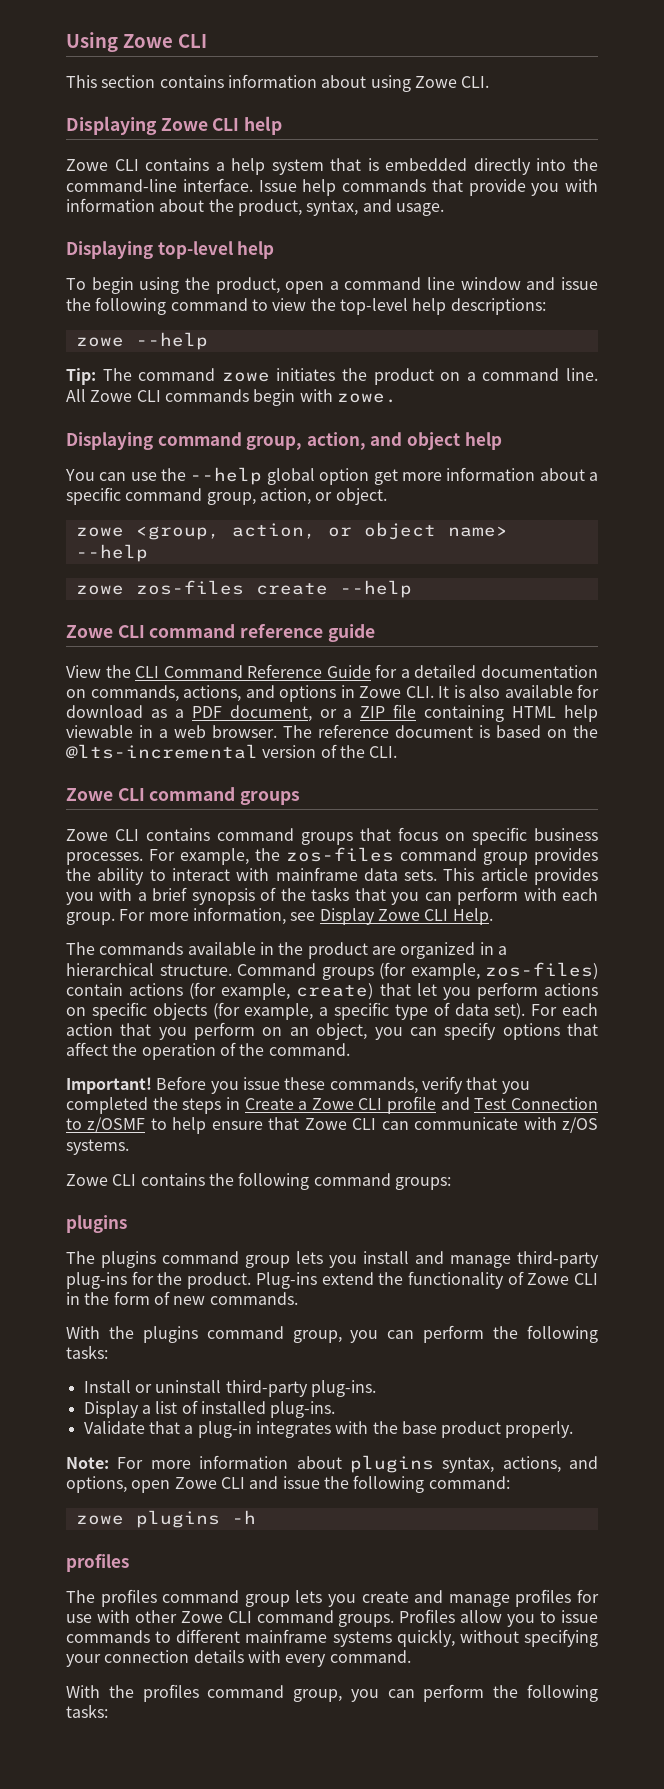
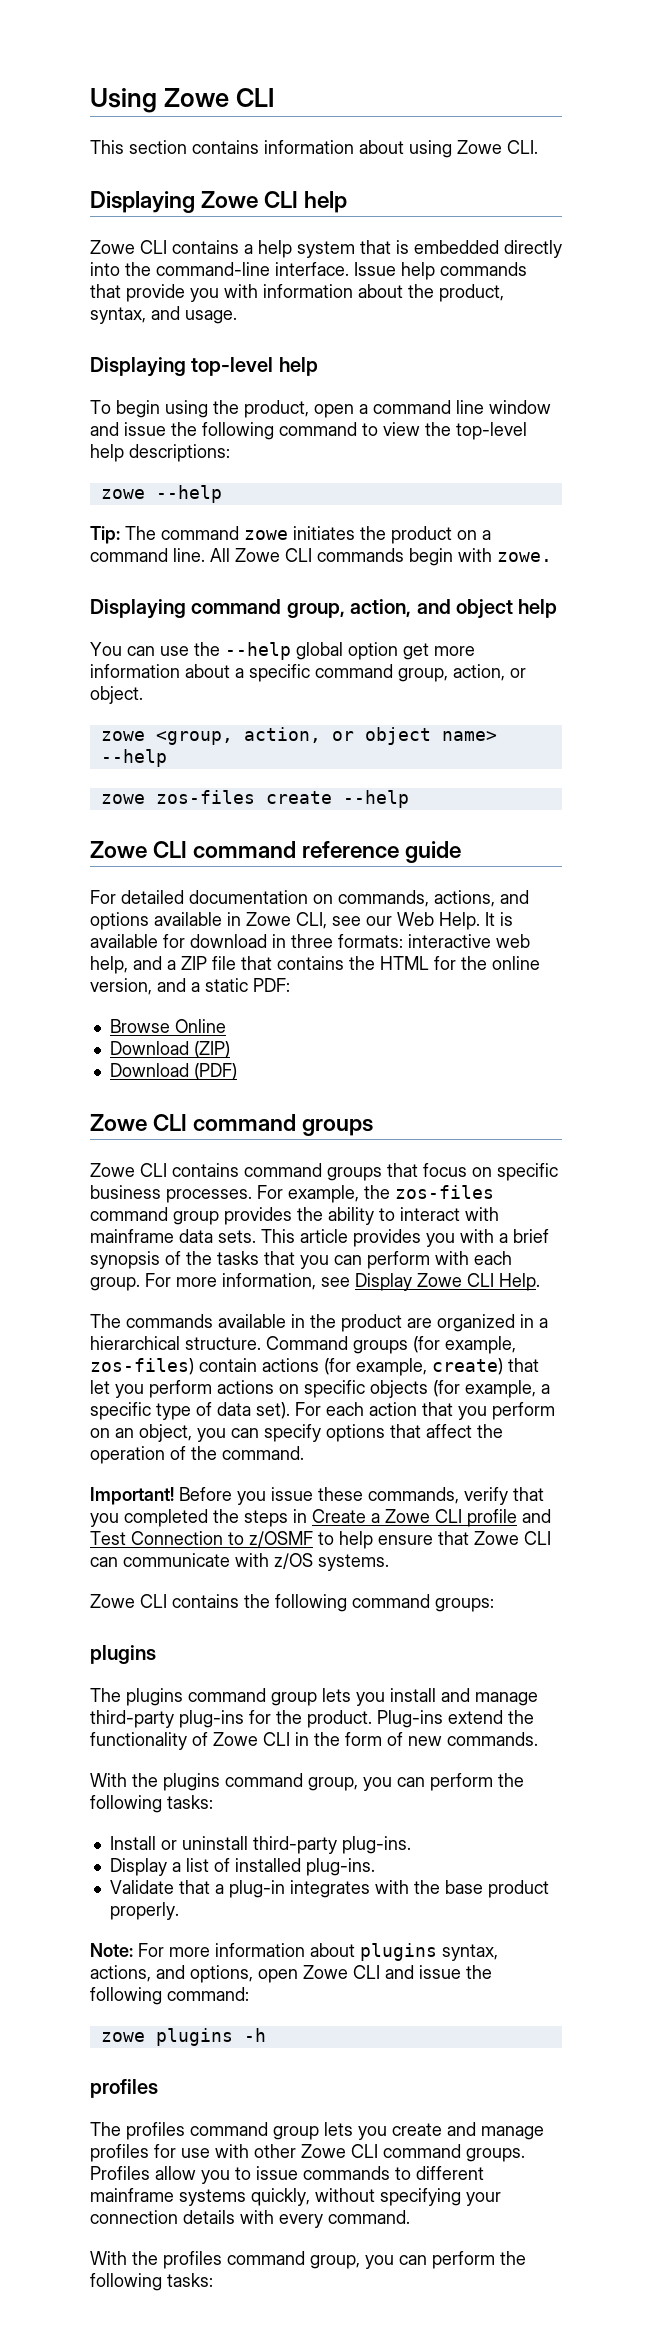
- View the CLI Command Reference Guide for a detailed documentation on commands, actions, and options in Zowe CLI. It is also available for download as a PDF document, or a ZIP file containing HTML help viewable in a web browser. The reference document is based on the @lts-incremental version of the CLI.
+ For detailed documentation on commands, actions, and options available in Zowe CLI, see our Web Help. It is available for download in three formats: interactive web help, and a ZIP file that contains the HTML for the online version, and a static PDF:
+ Browse Online
+ Download (ZIP)
+ Download (PDF)

